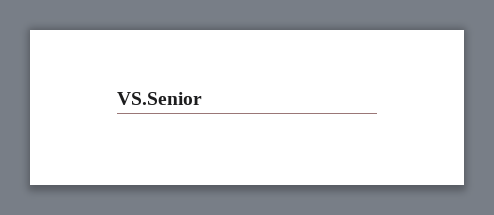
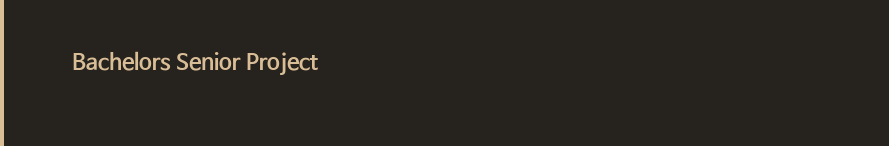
- VS.Senior
+ Bachelors Senior Project

